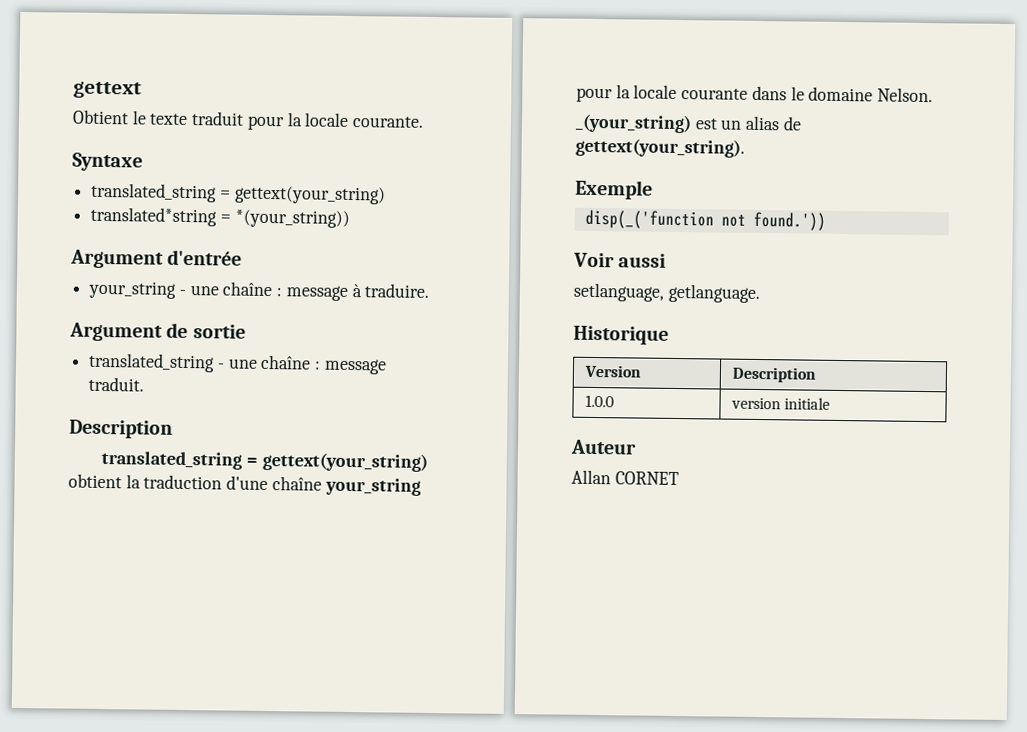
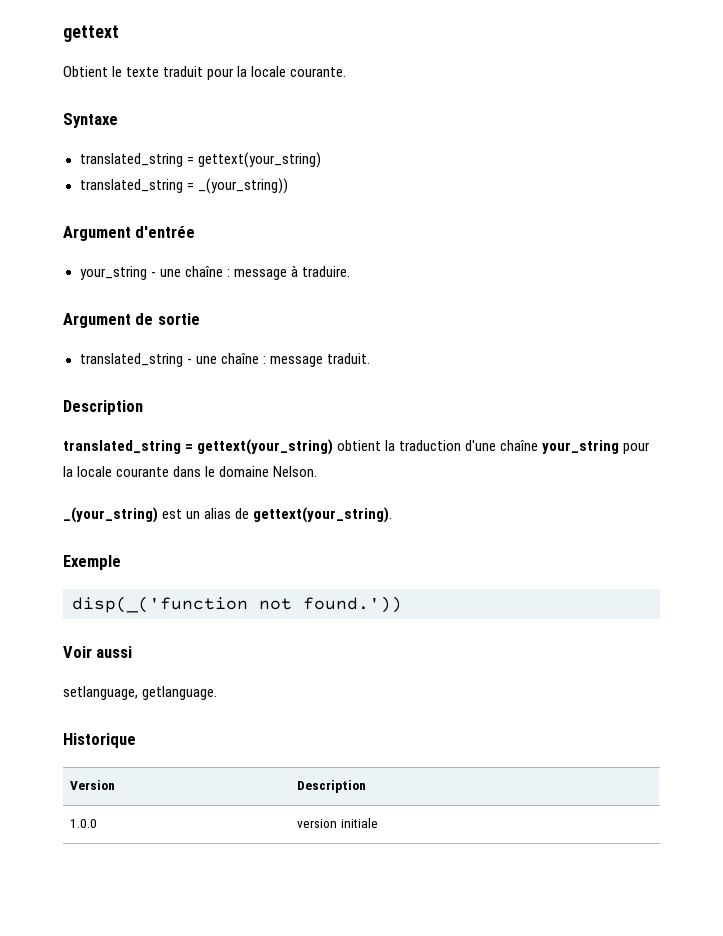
- translated*string = *(your_string))
+ translated_string = _(your_string))
- Auteur
- Allan CORNET

